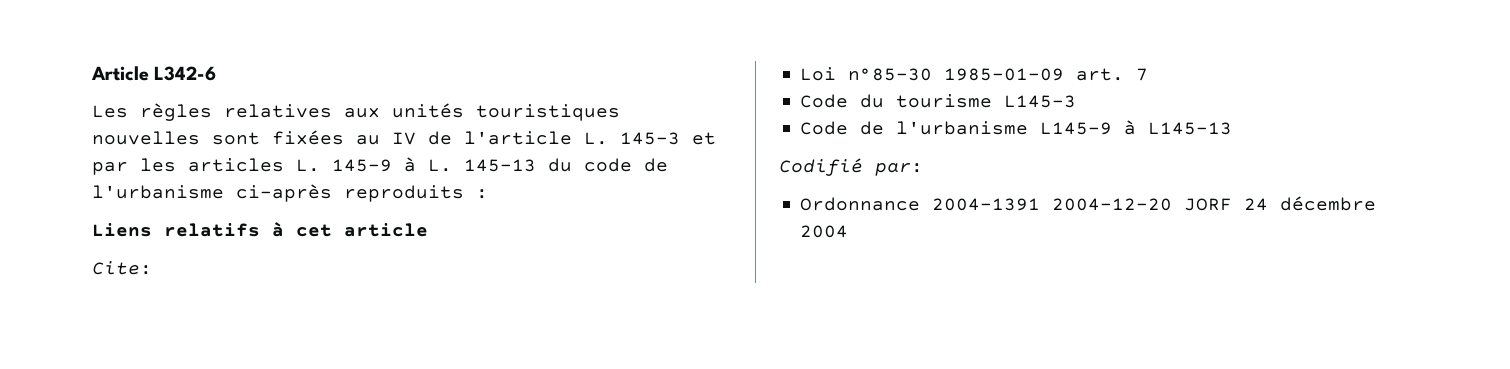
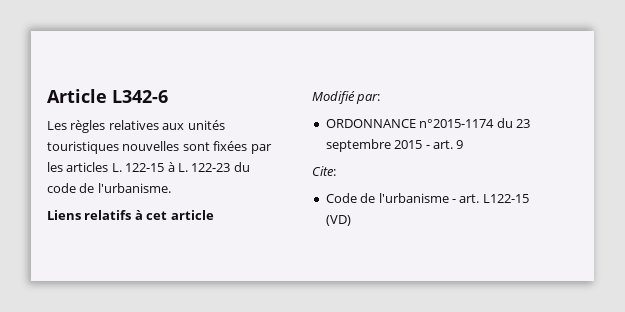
- Les règles relatives aux unités touristiques nouvelles sont fixées au IV de l'article L. 145-3 et par les articles L. 145-9 à L. 145-13 du code de l'urbanisme ci-après reproduits :
+ Les règles relatives aux unités touristiques nouvelles sont fixées par les articles L. 122-15 à L. 122-23 du code de l'urbanisme.
+ Modifié par:
+ ORDONNANCE n°2015-1174 du 23 septembre 2015 - art. 9
  Cite:
- Loi n°85-30 1985-01-09 art. 7
- Code du tourisme L145-3
- Code de l'urbanisme L145-9 à L145-13
- Codifié par:
- Ordonnance 2004-1391 2004-12-20 JORF 24 décembre 2004
+ Code de l'urbanisme - art. L122-15 (VD)

